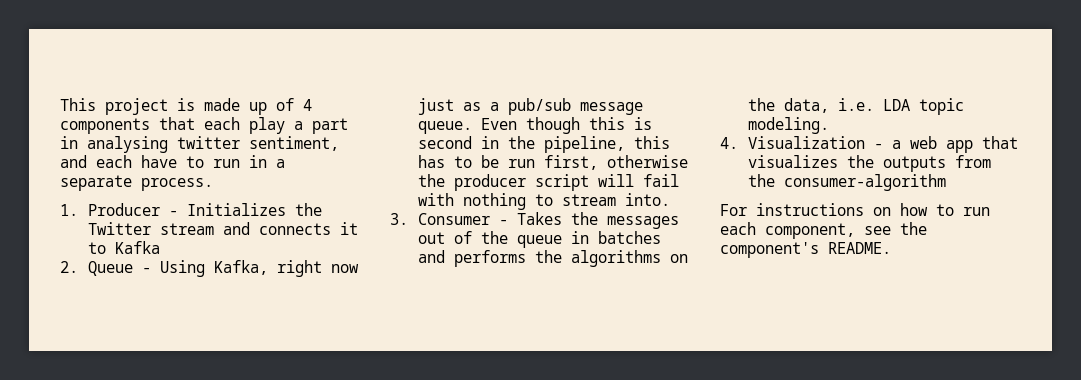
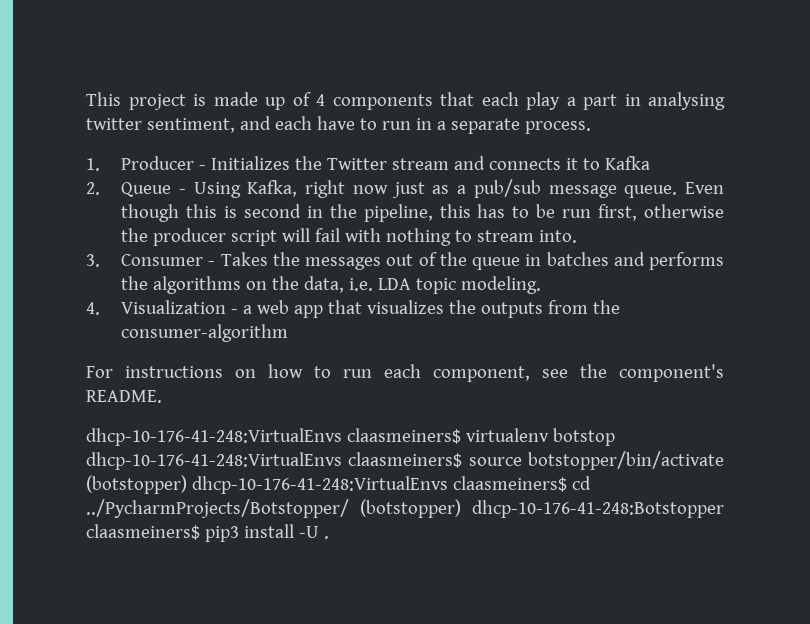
+ dhcp-10-176-41-248:VirtualEnvs claasmeiners$ virtualenv botstop dhcp-10-176-41-248:VirtualEnvs claasmeiners$ source botstopper/bin/activate (botstopper) dhcp-10-176-41-248:VirtualEnvs claasmeiners$ cd ../PycharmProjects/Botstopper/ (botstopper) dhcp-10-176-41-248:Botstopper claasmeiners$ pip3 install -U .

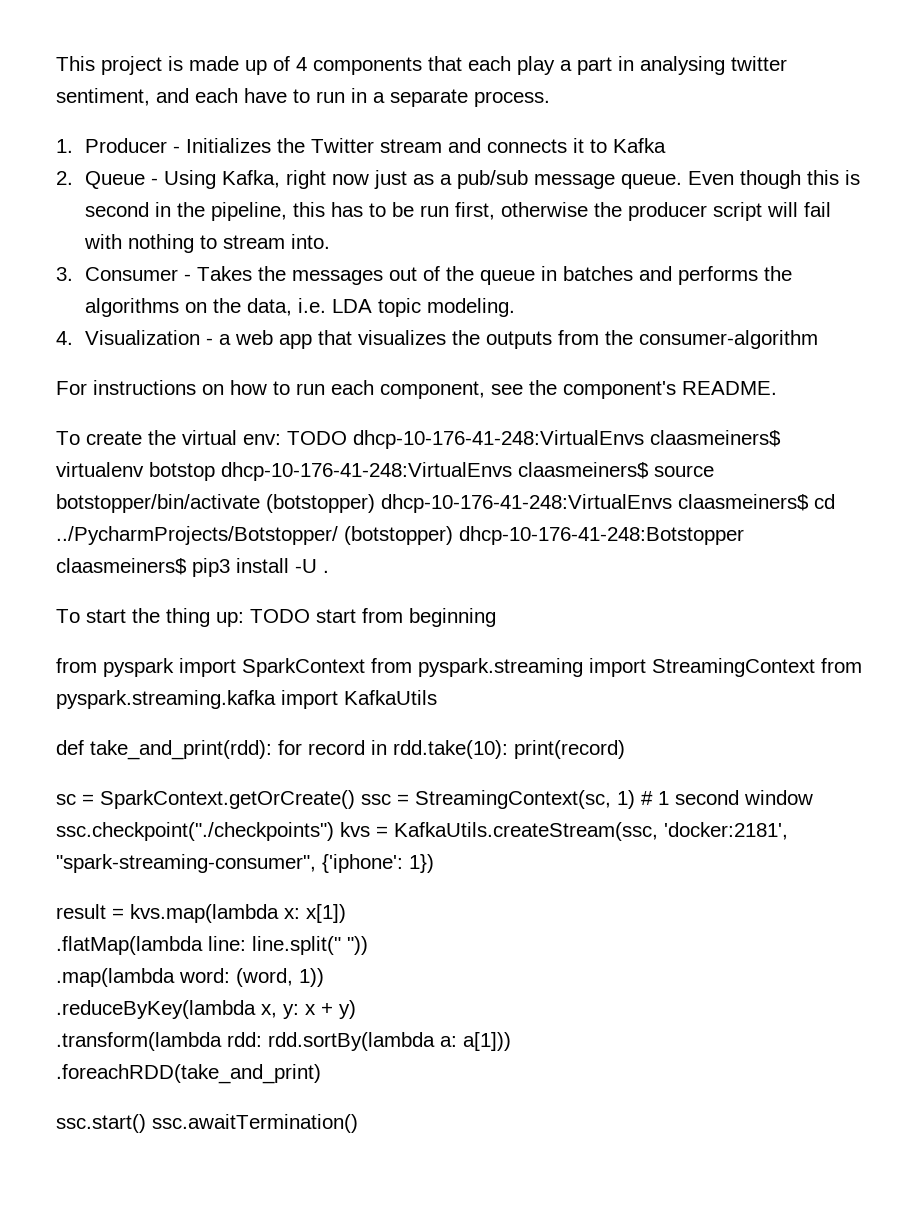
- dhcp-10-176-41-248:VirtualEnvs claasmeiners$ virtualenv botstop dhcp-10-176-41-248:VirtualEnvs claasmeiners$ source botstopper/bin/activate (botstopper) dhcp-10-176-41-248:VirtualEnvs claasmeiners$ cd ../PycharmProjects/Botstopper/ (botstopper) dhcp-10-176-41-248:Botstopper claasmeiners$ pip3 install -U .
+ To create the virtual env: TODO dhcp-10-176-41-248:VirtualEnvs claasmeiners$ virtualenv botstop dhcp-10-176-41-248:VirtualEnvs claasmeiners$ source botstopper/bin/activate (botstopper) dhcp-10-176-41-248:VirtualEnvs claasmeiners$ cd ../PycharmProjects/Botstopper/ (botstopper) dhcp-10-176-41-248:Botstopper claasmeiners$ pip3 install -U .
+ To start the thing up: TODO start from beginning
+ from pyspark import SparkContext from pyspark.streaming import StreamingContext from pyspark.streaming.kafka import KafkaUtils
+ def take_and_print(rdd): for record in rdd.take(10): print(record)
+ sc = SparkContext.getOrCreate() ssc = StreamingContext(sc, 1) # 1 second window ssc.checkpoint("./checkpoints") kvs = KafkaUtils.createStream(ssc, 'docker:2181', "spark-streaming-consumer", {'iphone': 1})
+ result = kvs.map(lambda x: x[1])
+ .flatMap(lambda line: line.split(" "))
+ .map(lambda word: (word, 1))
+ .reduceByKey(lambda x, y: x + y)
+ .transform(lambda rdd: rdd.sortBy(lambda a: a[1]))
+ .foreachRDD(take_and_print)
+ ssc.start() ssc.awaitTermination()

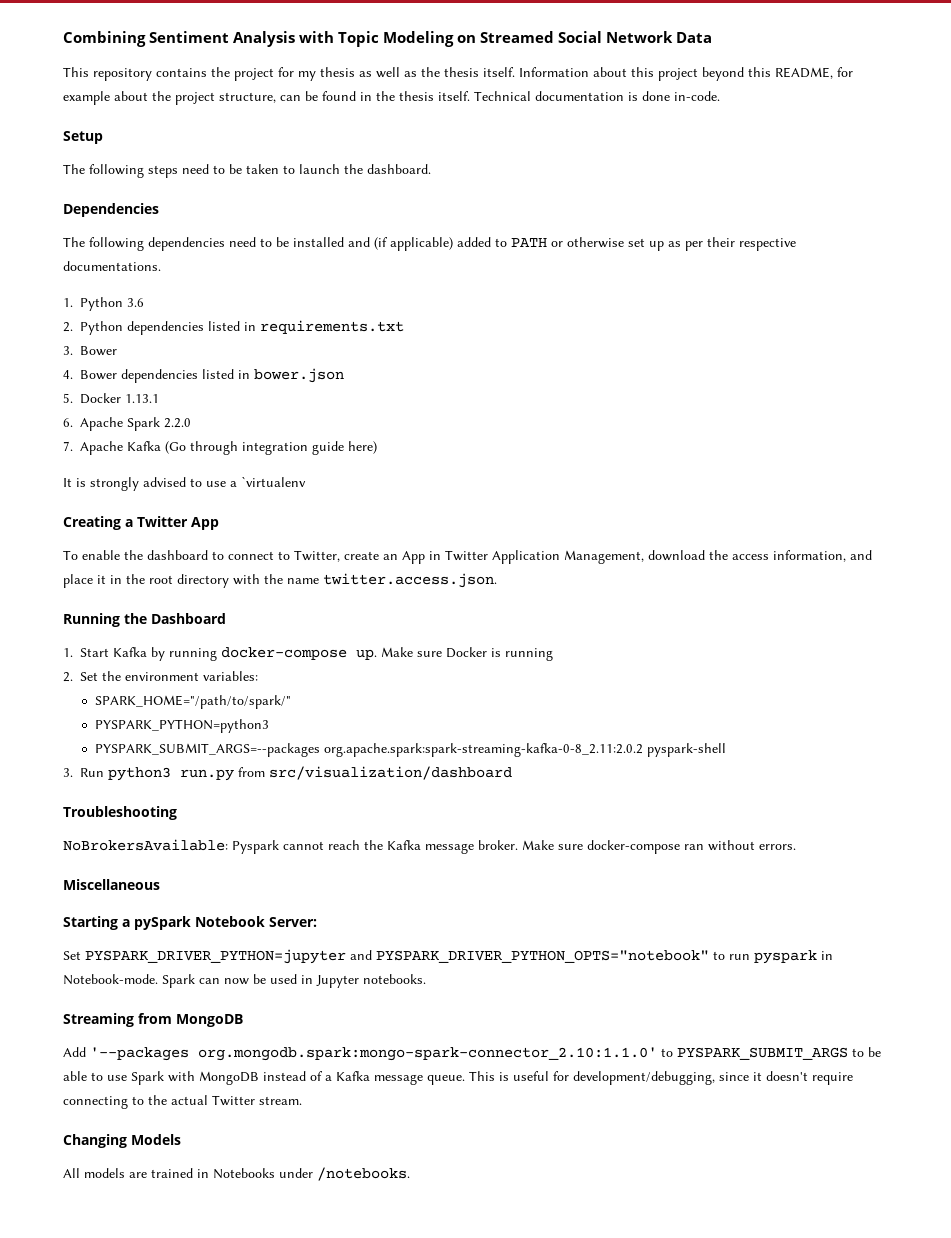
- This project is made up of 4 components that each play a part in analysing twitter sentiment, and each have to run in a separate process.
- 1. Producer - Initializes the Twitter stream and connects it to Kafka
- 2. Queue - Using Kafka, right now just as a pub/sub message queue. Even though this is second in the pipeline, this has to be run first, otherwise the producer script will fail with nothing to stream into.
- 3. Consumer - Takes the messages out of the queue in batches and performs the algorithms on the data, i.e. LDA topic modeling.
- 4. Visualization - a web app that visualizes the outputs from the consumer-algorithm
- For instructions on how to run each component, see the component's README.
- To create the virtual env: TODO dhcp-10-176-41-248:VirtualEnvs claasmeiners$ virtualenv botstop dhcp-10-176-41-248:VirtualEnvs claasmeiners$ source botstopper/bin/activate (botstopper) dhcp-10-176-41-248:VirtualEnvs claasmeiners$ cd ../PycharmProjects/Botstopper/ (botstopper) dhcp-10-176-41-248:Botstopper claasmeiners$ pip3 install -U .
- To start the thing up: TODO start from beginning
- from pyspark import SparkContext from pyspark.streaming import StreamingContext from pyspark.streaming.kafka import KafkaUtils
- def take_and_print(rdd): for record in rdd.take(10): print(record)
- sc = SparkContext.getOrCreate() ssc = StreamingContext(sc, 1) # 1 second window ssc.checkpoint("./checkpoints") kvs = KafkaUtils.createStream(ssc, 'docker:2181', "spark-streaming-consumer", {'iphone': 1})
- result = kvs.map(lambda x: x[1])
- .flatMap(lambda line: line.split(" "))
- .map(lambda word: (word, 1))
- .reduceByKey(lambda x, y: x + y)
- .transform(lambda rdd: rdd.sortBy(lambda a: a[1]))
- .foreachRDD(take_and_print)
- ssc.start() ssc.awaitTermination()
+ Combining Sentiment Analysis with Topic Modeling on Streamed Social Network Data
+ This repository contains the project for my thesis as well as the thesis itself. Information about this project beyond this README, for example about the project structure, can be found in the thesis itself. Technical documentation is done in-code.
+ Setup
+ The following steps need to be taken to launch the dashboard.
+ Dependencies
+ The following dependencies need to be installed and (if applicable) added to PATH or otherwise set up as per their respective documentations.
+ 1. Python 3.6
+ 2. Python dependencies listed in requirements.txt
+ 3. Bower
+ 4. Bower dependencies listed in bower.json
+ 5. Docker 1.13.1
+ 6. Apache Spark 2.2.0
+ 7. Apache Kafka (Go through integration guide here)
+ It is strongly advised to use a `virtualenv
+ Creating a Twitter App
+ To enable the dashboard to connect to Twitter, create an App in Twitter Application Management, download the access information, and place it in the root directory with the name twitter.access.json.
+ Running the Dashboard
+ 1. Start Kafka by running docker-compose up. Make sure Docker is running
+ 2. Set the environment variables:
+ SPARK_HOME="/path/to/spark/"
+ PYSPARK_PYTHON=python3
+ PYSPARK_SUBMIT_ARGS=--packages org.apache.spark:spark-streaming-kafka-0-8_2.11:2.0.2 pyspark-shell
+ 3. Run python3 run.py from src/visualization/dashboard
+ Troubleshooting
+ NoBrokersAvailable: Pyspark cannot reach the Kafka message broker. Make sure docker-compose ran without errors.
+ Miscellaneous
+ Starting a pySpark Notebook Server:
+ Set PYSPARK_DRIVER_PYTHON=jupyter and PYSPARK_DRIVER_PYTHON_OPTS="notebook" to run pyspark in Notebook-mode. Spark can now be used in Jupyter notebooks.
+ Streaming from MongoDB
+ Add '--packages org.mongodb.spark:mongo-spark-connector_2.10:1.1.0' to PYSPARK_SUBMIT_ARGS to be able to use Spark with MongoDB instead of a Kafka message queue. This is useful for development/debugging, since it doesn't require connecting to the actual Twitter stream.
+ Changing Models
+ All models are trained in Notebooks under /notebooks.

